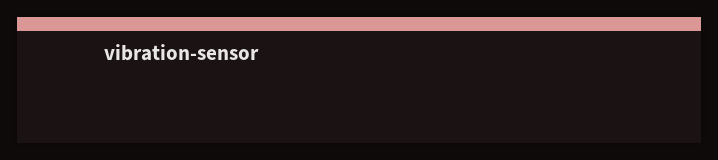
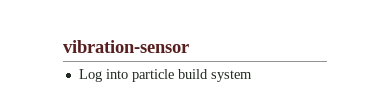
+ Log into particle build system

